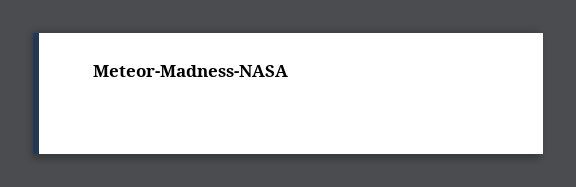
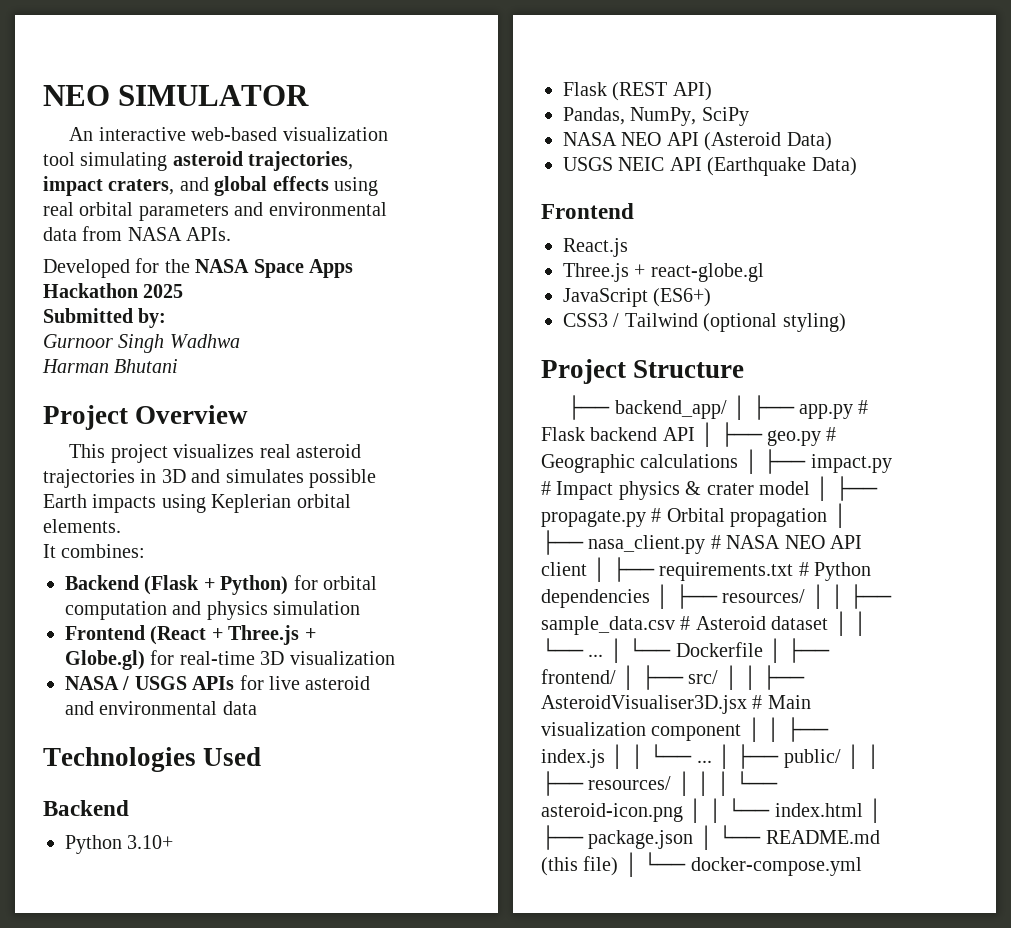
- Meteor-Madness-NASA
+ NEO SIMULATOR
+ An interactive web-based visualization tool simulating asteroid trajectories, impact craters, and global effects using real orbital parameters and environmental data from NASA APIs.
+ Developed for the NASA Space Apps Hackathon 2025
+ Submitted by:
+ Gurnoor Singh Wadhwa
+ Harman Bhutani
+ Project Overview
+ This project visualizes real asteroid trajectories in 3D and simulates possible Earth impacts using Keplerian orbital elements.
+ It combines:
+ Backend (Flask + Python) for orbital computation and physics simulation
+ Frontend (React + Three.js + Globe.gl) for real-time 3D visualization
+ NASA / USGS APIs for live asteroid and environmental data
+ Technologies Used
+ Backend
+ Python 3.10+
+ Flask (REST API)
+ Pandas, NumPy, SciPy
+ NASA NEO API (Asteroid Data)
+ USGS NEIC API (Earthquake Data)
+ Frontend
+ React.js
+ Three.js + react-globe.gl
+ JavaScript (ES6+)
+ CSS3 / Tailwind (optional styling)
+ Project Structure
+ ├── backend_app/ │ ├── app.py # Flask backend API │ ├── geo.py # Geographic calculations │ ├── impact.py # Impact physics & crater model │ ├── propagate.py # Orbital propagation │ ├── nasa_client.py # NASA NEO API client │ ├── requirements.txt # Python dependencies │ ├── resources/ │ │ ├── sample_data.csv # Asteroid dataset │ │ └── ... │ └── Dockerfile │ ├── frontend/ │ ├── src/ │ │ ├── AsteroidVisualiser3D.jsx # Main visualization component │ │ ├── index.js │ │ └── ... │ ├── public/ │ │ ├── resources/ │ │ │ └── asteroid-icon.png │ │ └── index.html │ ├── package.json │ └── README.md (this file) │ └── docker-compose.yml

